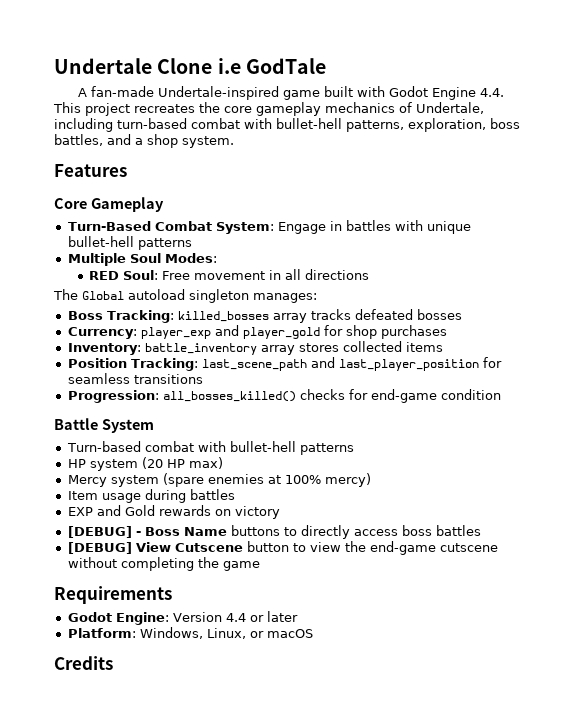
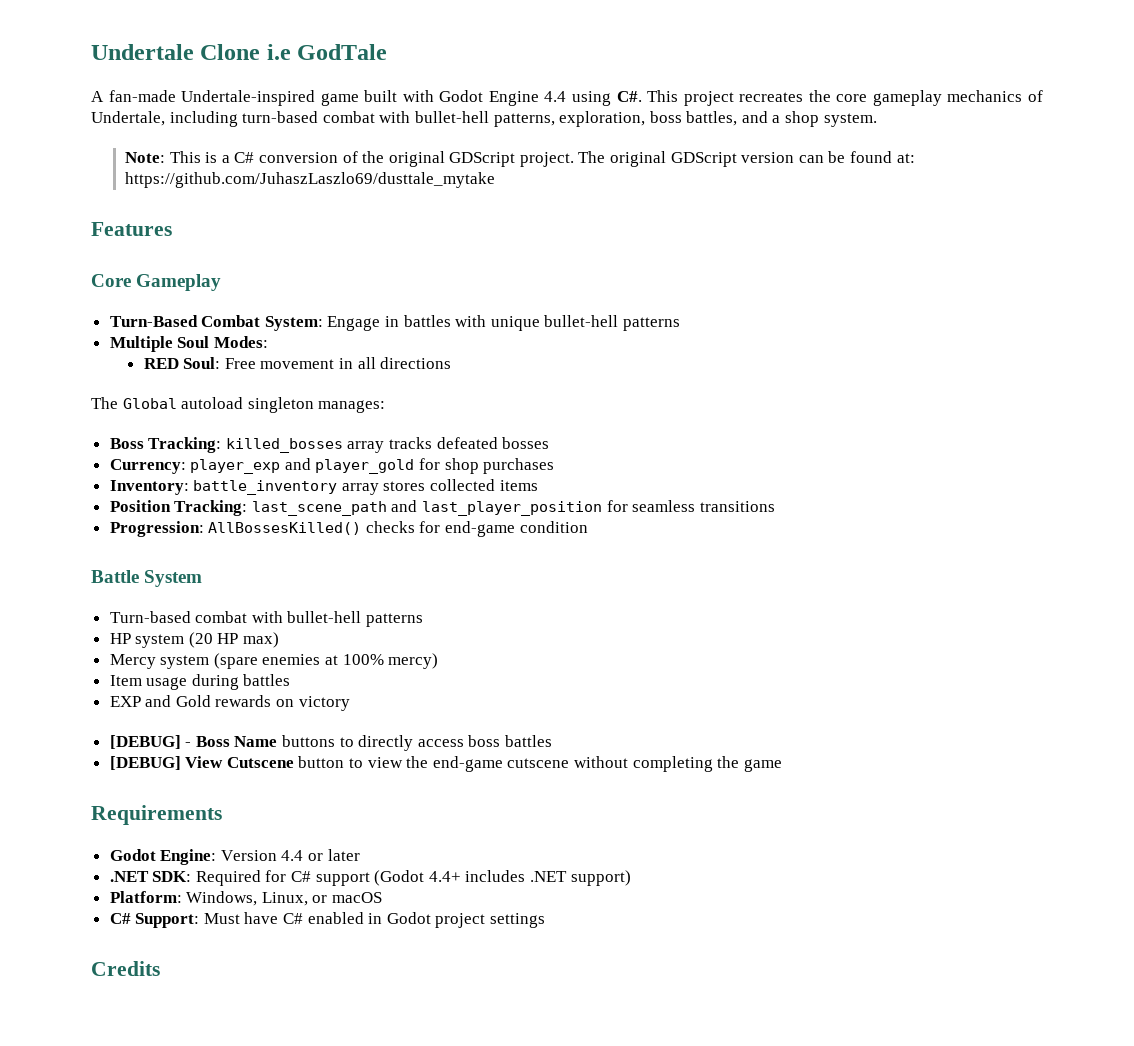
- A fan-made Undertale-inspired game built with Godot Engine 4.4. This project recreates the core gameplay mechanics of Undertale, including turn-based combat with bullet-hell patterns, exploration, boss battles, and a shop system.
+ A fan-made Undertale-inspired game built with Godot Engine 4.4 using C#. This project recreates the core gameplay mechanics of Undertale, including turn-based combat with bullet-hell patterns, exploration, boss battles, and a shop system.
+ Note: This is a C# conversion of the original GDScript project. The original GDScript version can be found at: https://github.com/JuhaszLaszlo69/dusttale_mytake
- Progression: all_bosses_killed() checks for end-game condition
+ Progression: AllBossesKilled() checks for end-game condition
+ .NET SDK: Required for C# support (Godot 4.4+ includes .NET support)
+ C# Support: Must have C# enabled in Godot project settings

